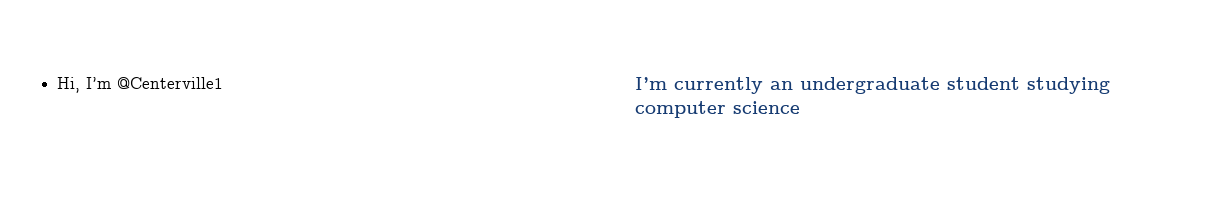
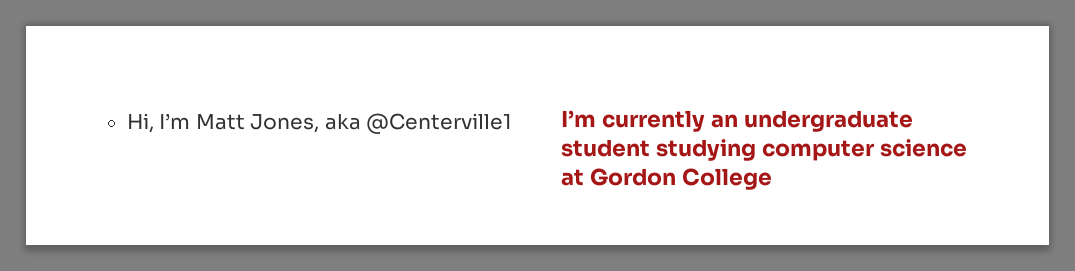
- Hi, I’m @Centerville1
+ Hi, I’m Matt Jones, aka @Centerville1
- I’m currently an undergraduate student studying computer science
+ I’m currently an undergraduate student studying computer science at Gordon College

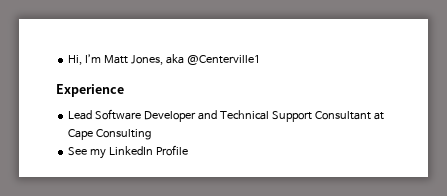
- I’m currently an undergraduate student studying computer science at Gordon College
+ Experience
+ Lead Software Developer and Technical Support Consultant at Cape Consulting
+ See my LinkedIn Profile

